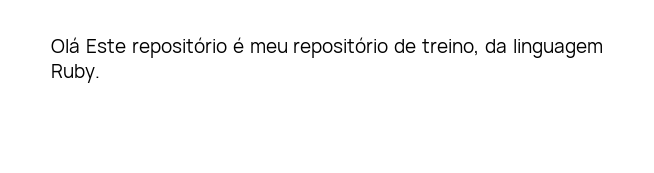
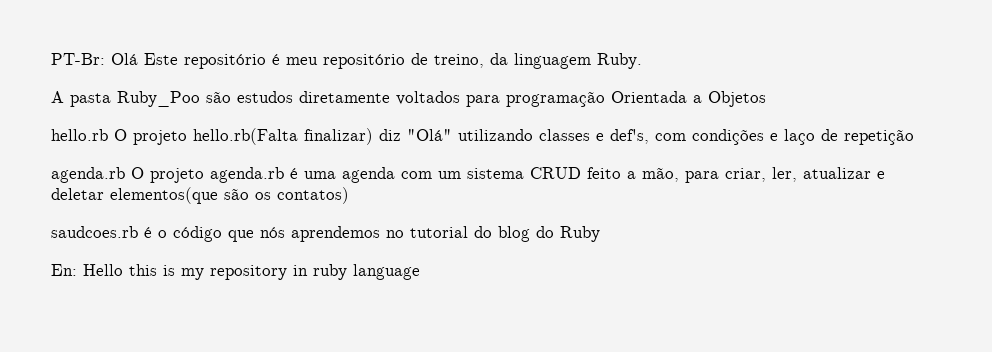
- Olá Este repositório é meu repositório de treino, da linguagem Ruby.
+ PT-Br: Olá Este repositório é meu repositório de treino, da linguagem Ruby.
+ A pasta Ruby_Poo são estudos diretamente voltados para programação Orientada a Objetos
+ hello.rb O projeto hello.rb(Falta finalizar) diz "Olá" utilizando classes e def's, com condições e laço de repetição
+ agenda.rb O projeto agenda.rb é uma agenda com um sistema CRUD feito a mão, para criar, ler, atualizar e deletar elementos(que são os contatos)
+ saudcoes.rb é o código que nós aprendemos no tutorial do blog do Ruby
+ En: Hello this is my repository in ruby language

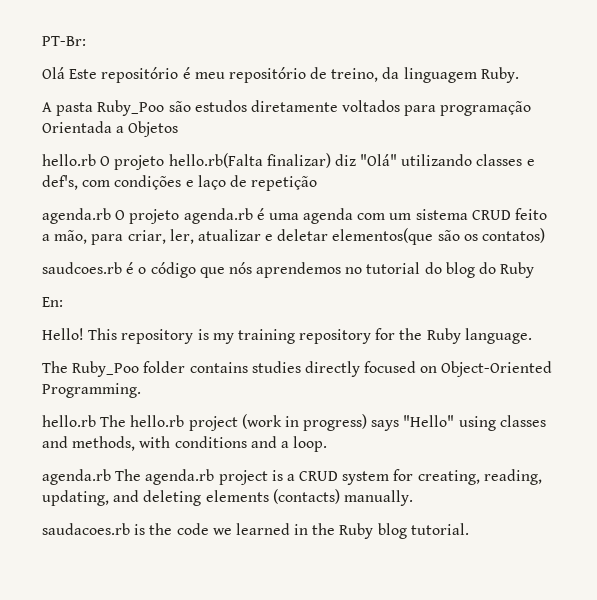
- PT-Br: Olá Este repositório é meu repositório de treino, da linguagem Ruby.
+ PT-Br:
+ Olá Este repositório é meu repositório de treino, da linguagem Ruby.
- En: Hello this is my repository in ruby language
+ En:
+ Hello! This repository is my training repository for the Ruby language.
+ The Ruby_Poo folder contains studies directly focused on Object-Oriented Programming.
+ hello.rb The hello.rb project (work in progress) says "Hello" using classes and methods, with conditions and a loop.
+ agenda.rb The agenda.rb project is a CRUD system for creating, reading, updating, and deleting elements (contacts) manually.
+ saudacoes.rb is the code we learned in the Ruby blog tutorial.

